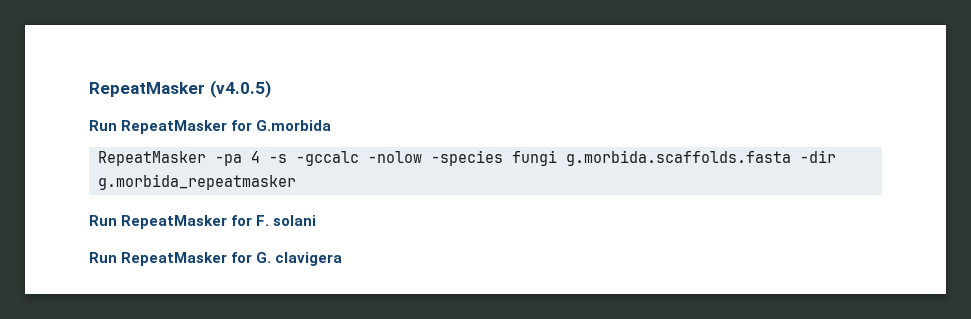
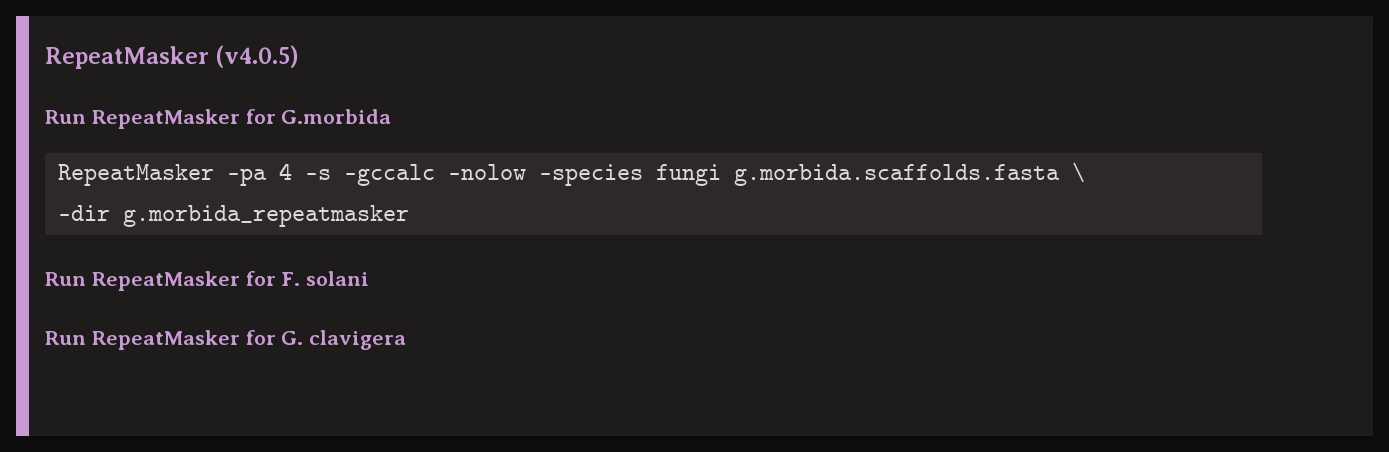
- RepeatMasker -pa 4 -s -gccalc -nolow -species fungi g.morbida.scaffolds.fasta -dir g.morbida_repeatmasker
+ RepeatMasker -pa 4 -s -gccalc -nolow -species fungi g.morbida.scaffolds.fasta \
+ -dir g.morbida_repeatmasker

